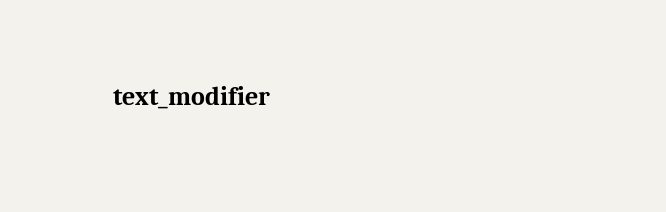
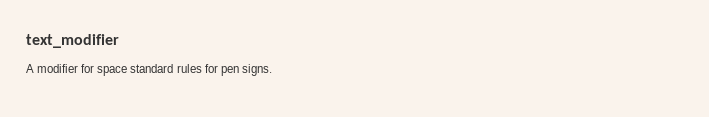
+ A modifier for space standard rules for pen signs.

